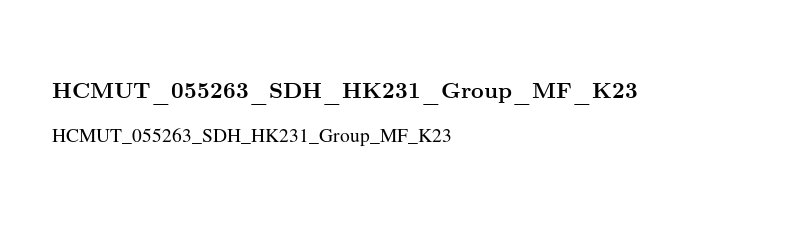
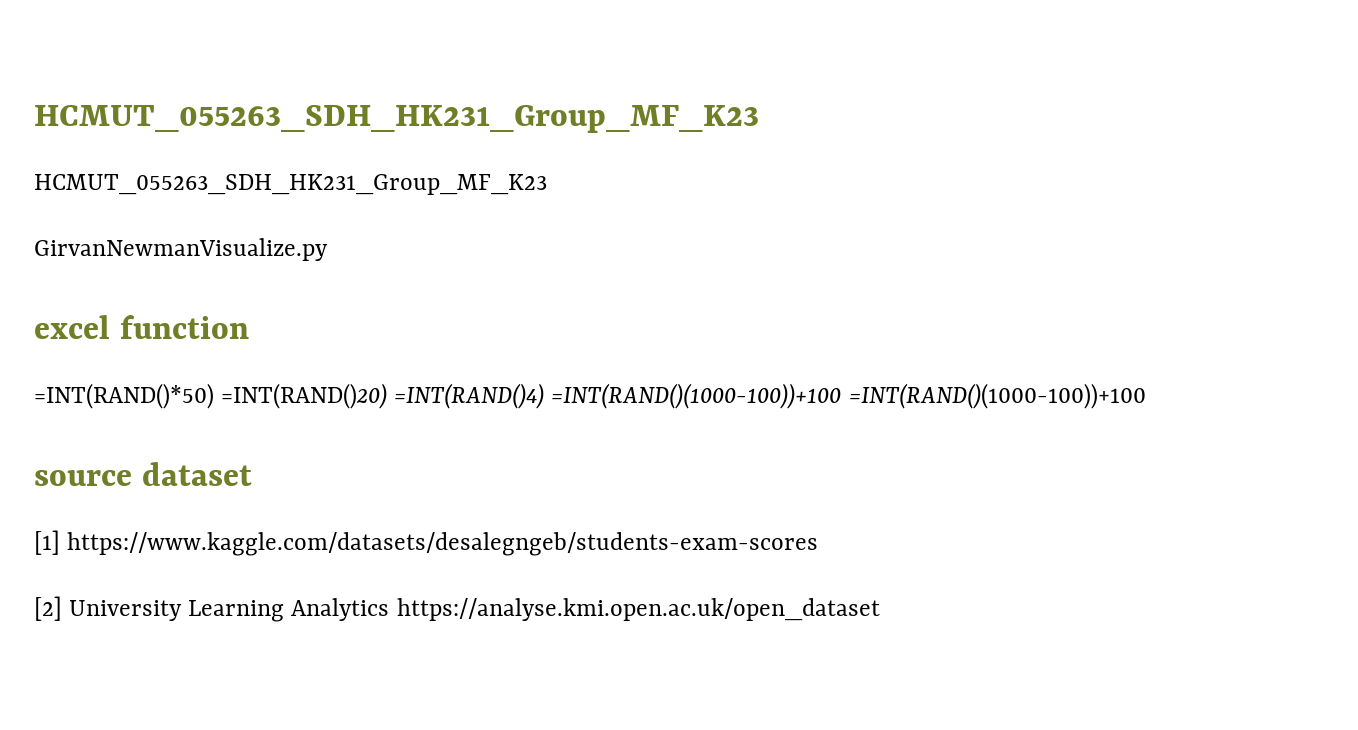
+ GirvanNewmanVisualize.py
+ excel function
+ =INT(RAND()*50) =INT(RAND()20) =INT(RAND()4) =INT(RAND()(1000-100))+100 =INT(RAND()(1000-100))+100
+ source dataset
+ [1] https://www.kaggle.com/datasets/desalegngeb/students-exam-scores
+ [2] University Learning Analytics https://analyse.kmi.open.ac.uk/open_dataset

